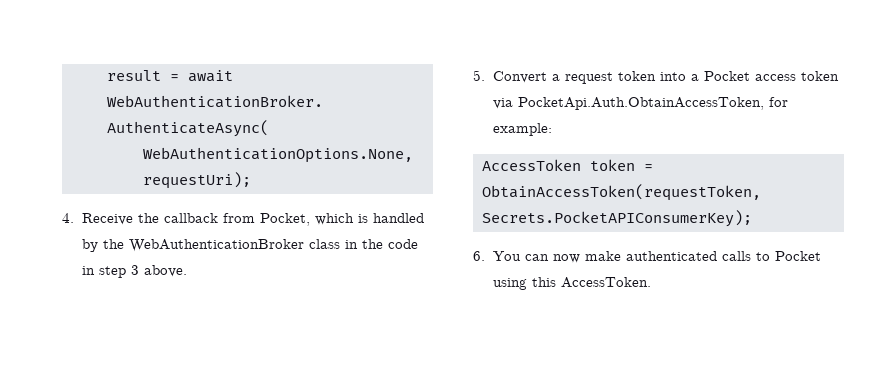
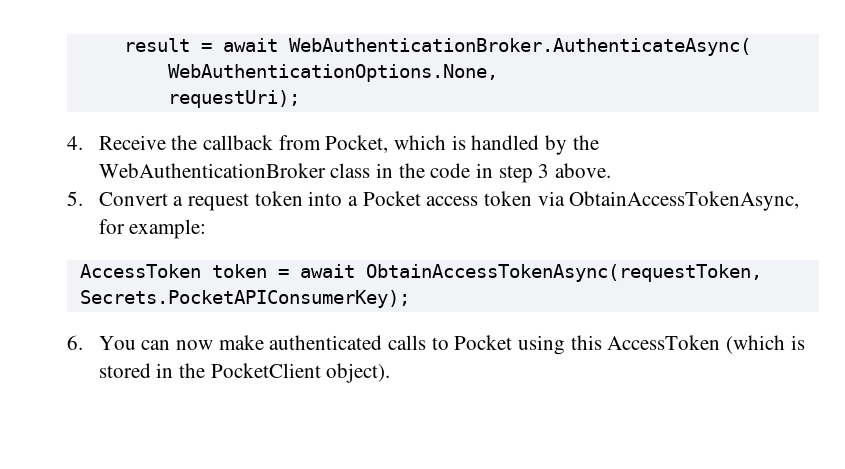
- 5. Convert a request token into a Pocket access token via PocketApi.Auth.ObtainAccessToken, for example:
+ 5. Convert a request token into a Pocket access token via ObtainAccessTokenAsync, for example:
- AccessToken token = ObtainAccessToken(requestToken, Secrets.PocketAPIConsumerKey);
+ AccessToken token = await ObtainAccessTokenAsync(requestToken, Secrets.PocketAPIConsumerKey);
- 6. You can now make authenticated calls to Pocket using this AccessToken.
+ 6. You can now make authenticated calls to Pocket using this AccessToken (which is stored in the PocketClient object).

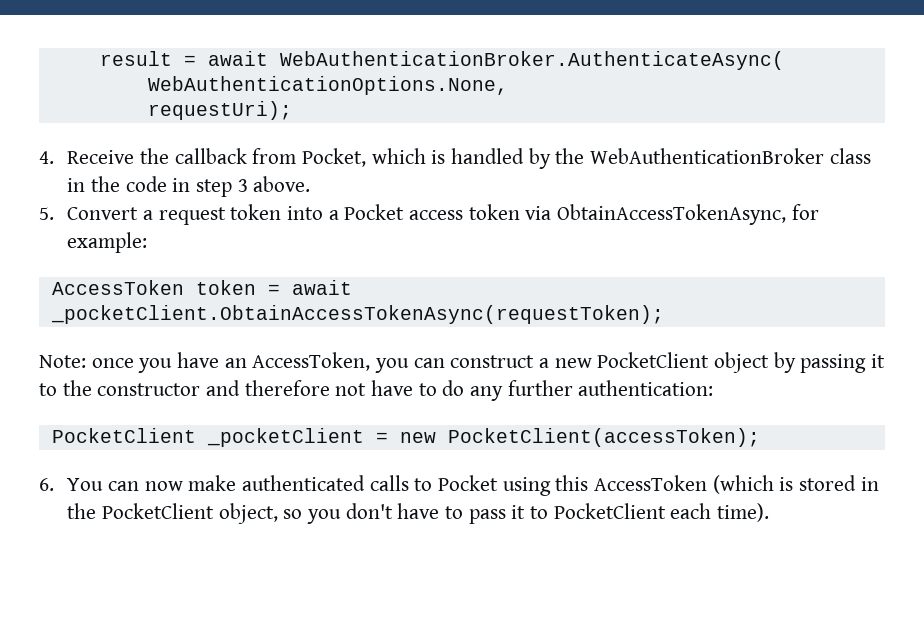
- AccessToken token = await ObtainAccessTokenAsync(requestToken, Secrets.PocketAPIConsumerKey);
+ AccessToken token = await _pocketClient.ObtainAccessTokenAsync(requestToken);
+ Note: once you have an AccessToken, you can construct a new PocketClient object by passing it to the constructor and therefore not have to do any further authentication:
+ PocketClient _pocketClient = new PocketClient(accessToken);
- 6. You can now make authenticated calls to Pocket using this AccessToken (which is stored in the PocketClient object).
+ 6. You can now make authenticated calls to Pocket using this AccessToken (which is stored in the PocketClient object, so you don't have to pass it to PocketClient each time).

